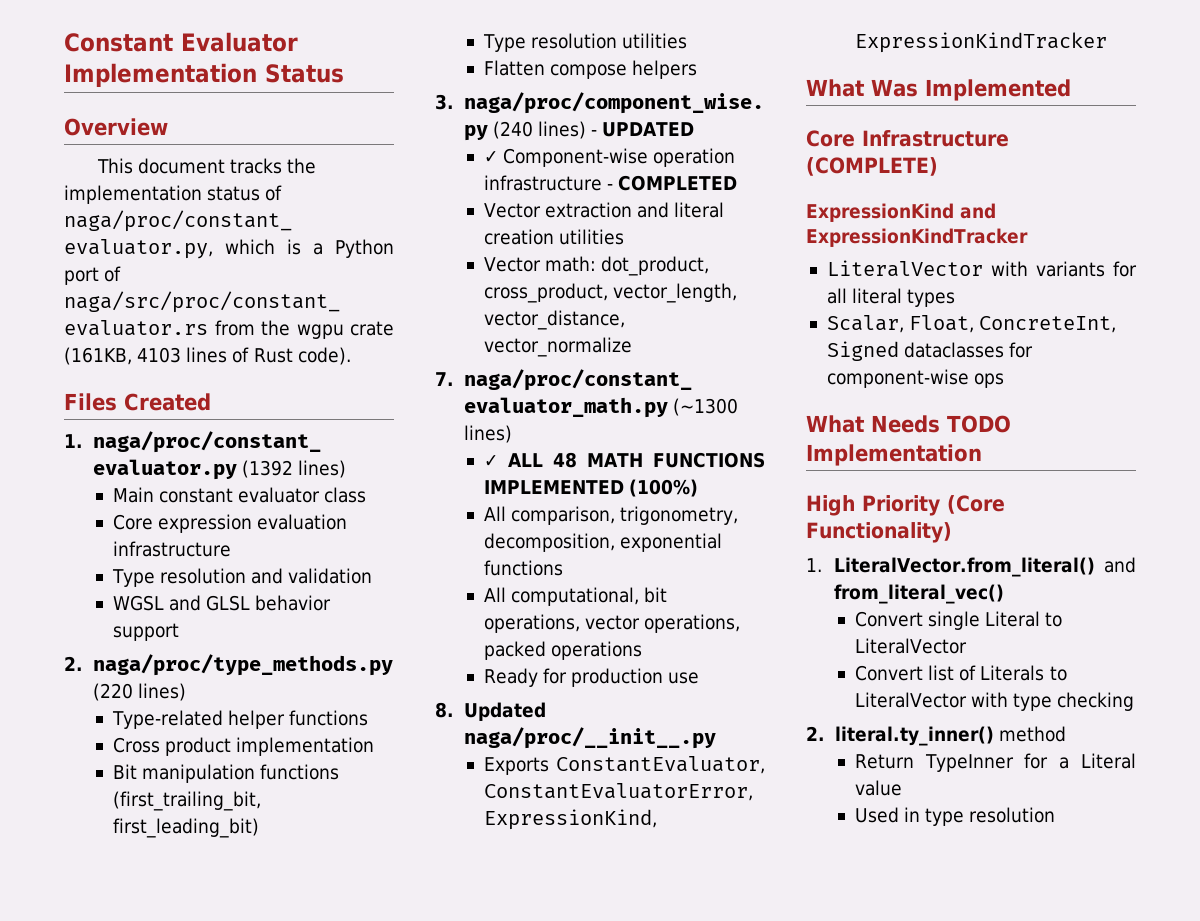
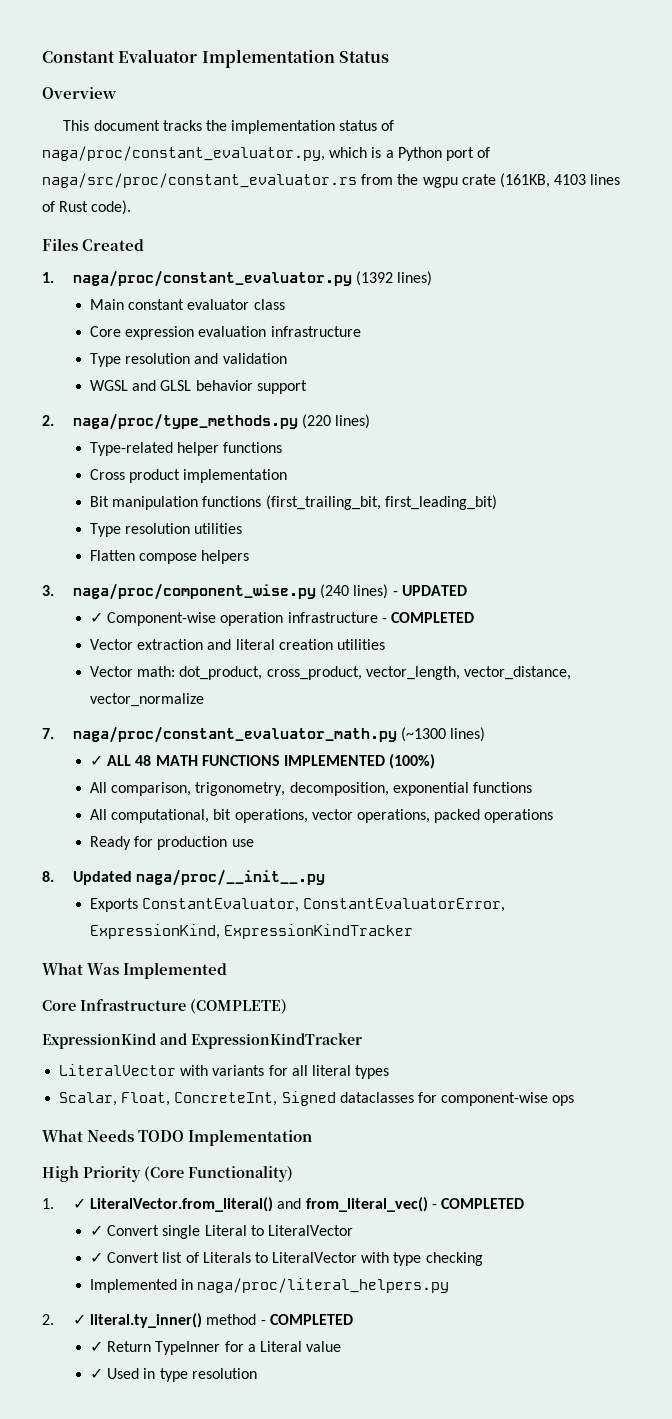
- 1. LiteralVector.from_literal() and from_literal_vec()
- Convert single Literal to LiteralVector
+ 1. ✓ LiteralVector.from_literal() and from_literal_vec() - COMPLETED
+ ✓ Convert single Literal to LiteralVector
- Convert list of Literals to LiteralVector with type checking
+ ✓ Convert list of Literals to LiteralVector with type checking
- 2. literal.ty_inner() method
- Return TypeInner for a Literal value
+ Implemented in naga/proc/literal_helpers.py
+ 2. ✓ literal.ty_inner() method - COMPLETED
+ ✓ Return TypeInner for a Literal value
- Used in type resolution
+ ✓ Used in type resolution

